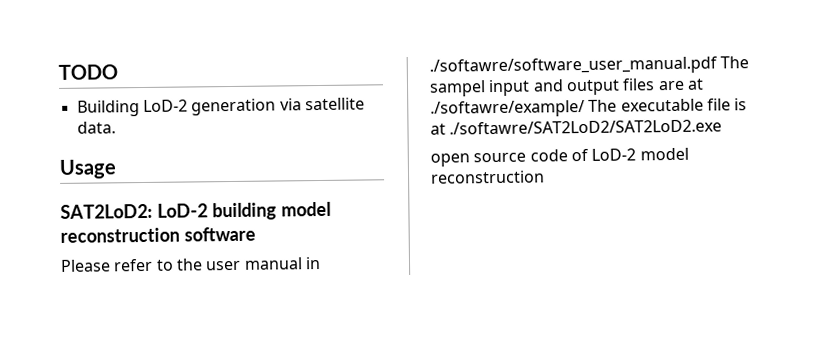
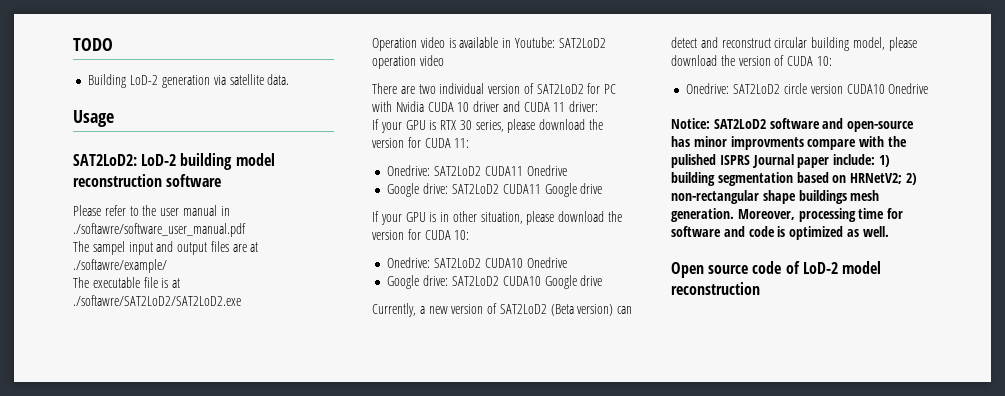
- Please refer to the user manual in ./softawre/software_user_manual.pdf The sampel input and output files are at ./softawre/example/ The executable file is at ./softawre/SAT2LoD2/SAT2LoD2.exe
+ Please refer to the user manual in ./softawre/software_user_manual.pdf
+ The sampel input and output files are at ./softawre/example/
+ The executable file is at ./softawre/SAT2LoD2/SAT2LoD2.exe
- open source code of LoD-2 model reconstruction
+ Operation video is available in Youtube: SAT2LoD2 operation video
+ There are two individual version of SAT2LoD2 for PC with Nvidia CUDA 10 driver and CUDA 11 driver:
+ If your GPU is RTX 30 series, please download the version for CUDA 11:
+ Onedrive: SAT2LoD2 CUDA11 Onedrive
+ Google drive: SAT2LoD2 CUDA11 Google drive
+ If your GPU is in other situation, please download the version for CUDA 10:
+ Onedrive: SAT2LoD2 CUDA10 Onedrive
+ Google drive: SAT2LoD2 CUDA10 Google drive
+ Currently, a new version of SAT2LoD2 (Beta version) can detect and reconstruct circular building model, please download the version of CUDA 10:
+ Onedrive: SAT2LoD2 circle version CUDA10 Onedrive
+ Notice: SAT2LoD2 software and open-source has minor improvments compare with the pulished ISPRS Journal paper include: 1) building segmentation based on HRNetV2; 2) non-rectangular shape buildings mesh generation. Moreover, processing time for software and code is optimized as well.
+ Open source code of LoD-2 model reconstruction

